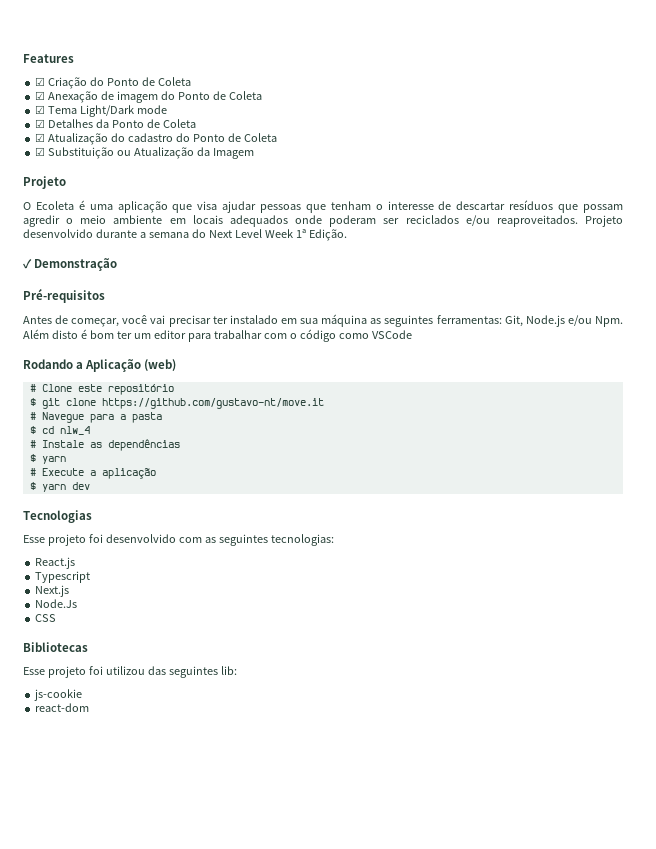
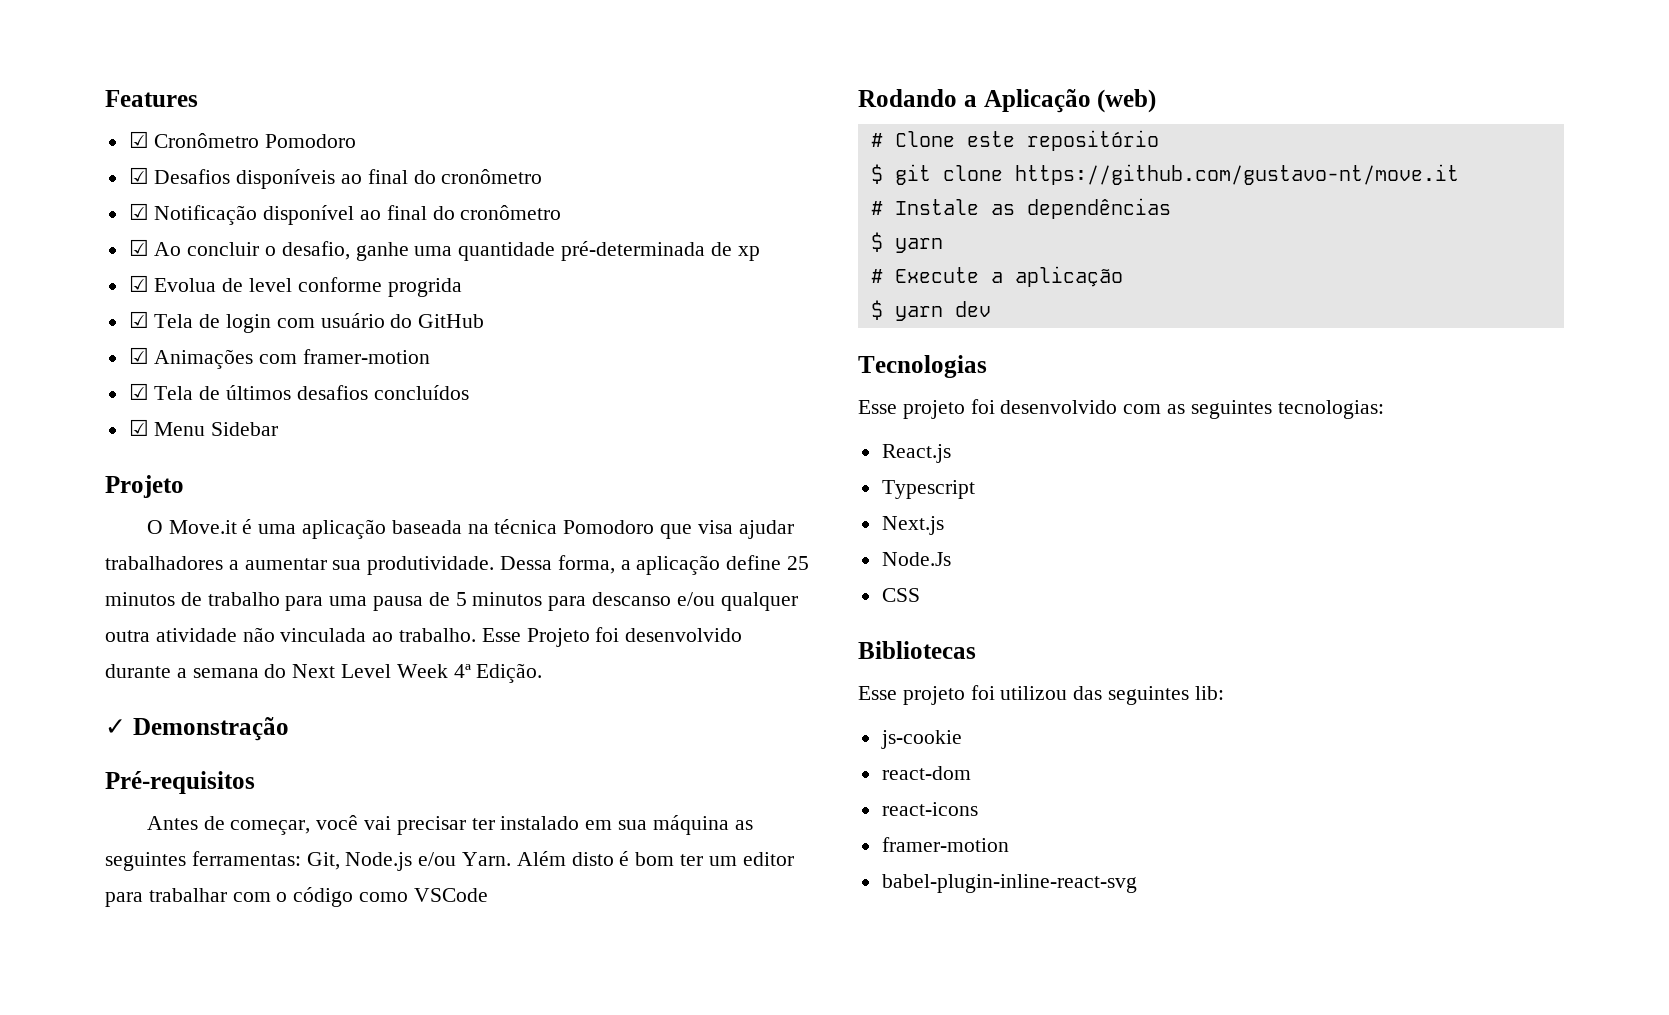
- ☑ Criação do Ponto de Coleta
- ☑ Anexação de imagem do Ponto de Coleta
- ☑ Tema Light/Dark mode
- ☑ Detalhes da Ponto de Coleta
- ☑ Atualização do cadastro do Ponto de Coleta
- ☑ Substituição ou Atualização da Imagem
+ ☑ Cronômetro Pomodoro
+ ☑ Desafios disponíveis ao final do cronômetro
+ ☑ Notificação disponível ao final do cronômetro
+ ☑ Ao concluir o desafio, ganhe uma quantidade pré-determinada de xp
+ ☑ Evolua de level conforme progrida
+ ☑ Tela de login com usuário do GitHub
+ ☑ Animações com framer-motion
+ ☑ Tela de últimos desafios concluídos
+ ☑ Menu Sidebar
- O Ecoleta é uma aplicação que visa ajudar pessoas que tenham o interesse de descartar resíduos que possam agredir o meio ambiente em locais adequados onde poderam ser reciclados e/ou reaproveitados. Projeto desenvolvido durante a semana do Next Level Week 1ª Edição.
+ O Move.it é uma aplicação baseada na técnica Pomodoro que visa ajudar trabalhadores a aumentar sua produtividade. Dessa forma, a aplicação define 25 minutos de trabalho para uma pausa de 5 minutos para descanso e/ou qualquer outra atividade não vinculada ao trabalho. Esse Projeto foi desenvolvido durante a semana do Next Level Week 4ª Edição.
- Antes de começar, você vai precisar ter instalado em sua máquina as seguintes ferramentas: Git, Node.js e/ou Npm. Além disto é bom ter um editor para trabalhar com o código como VSCode
+ Antes de começar, você vai precisar ter instalado em sua máquina as seguintes ferramentas: Git, Node.js e/ou Yarn. Além disto é bom ter um editor para trabalhar com o código como VSCode
- # Navegue para a pasta
- $ cd nlw_4
+ react-icons
+ framer-motion
+ babel-plugin-inline-react-svg

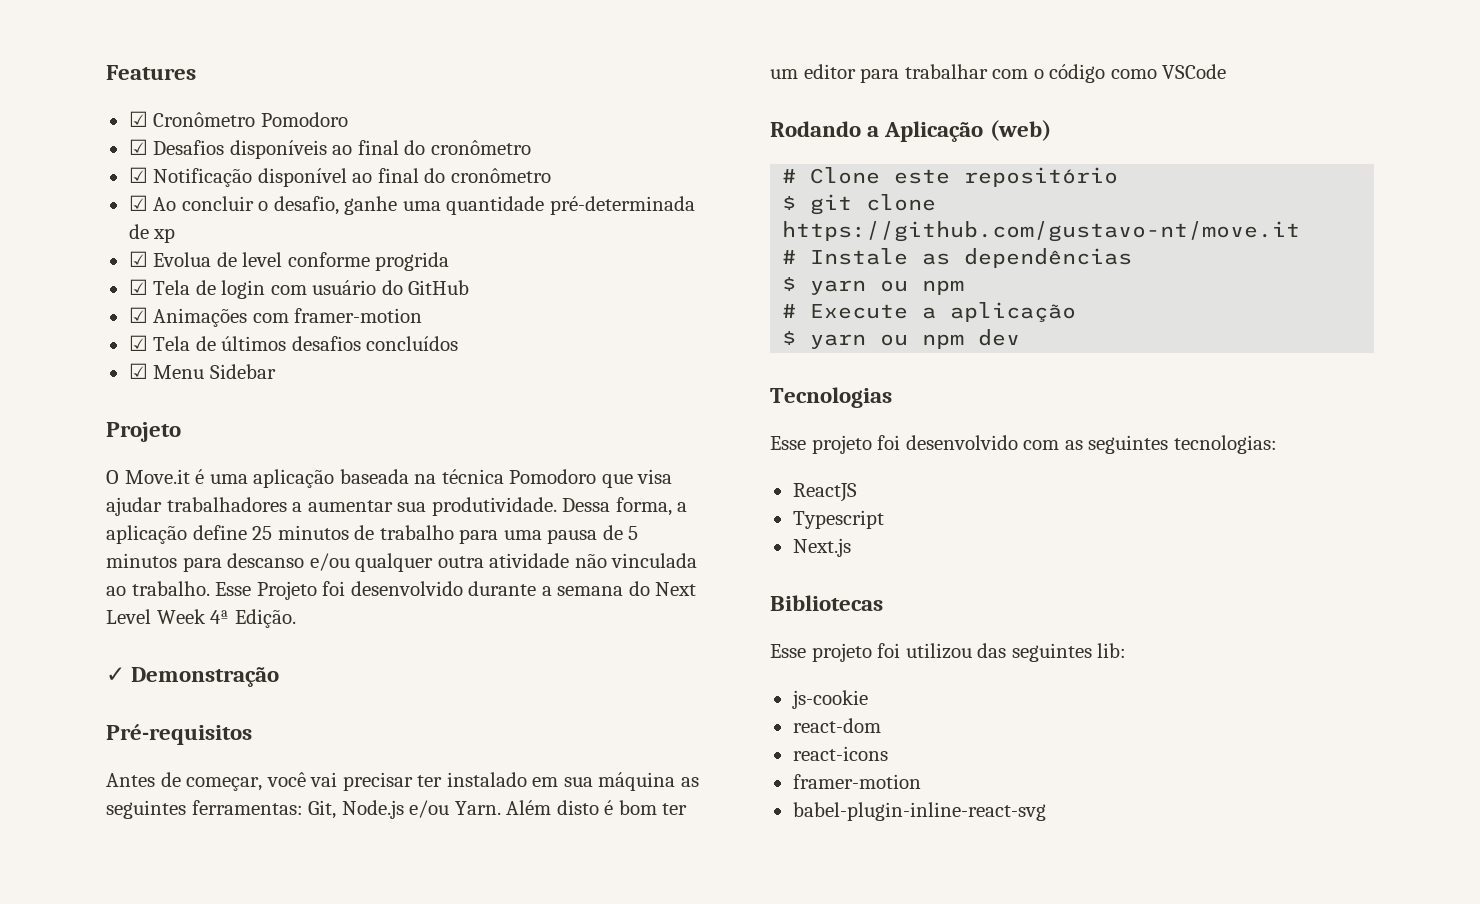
  # Instale as dependências
- $ yarn
+ $ yarn ou npm
- $ yarn dev
+ $ yarn ou npm dev
- React.js
+ ReactJS
- Node.Js
- CSS

